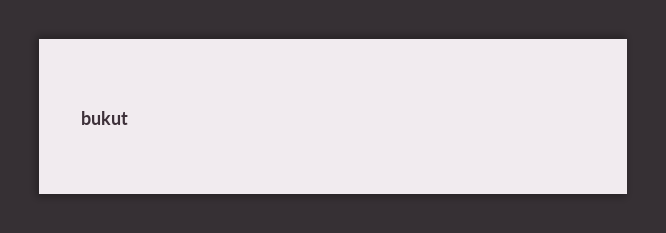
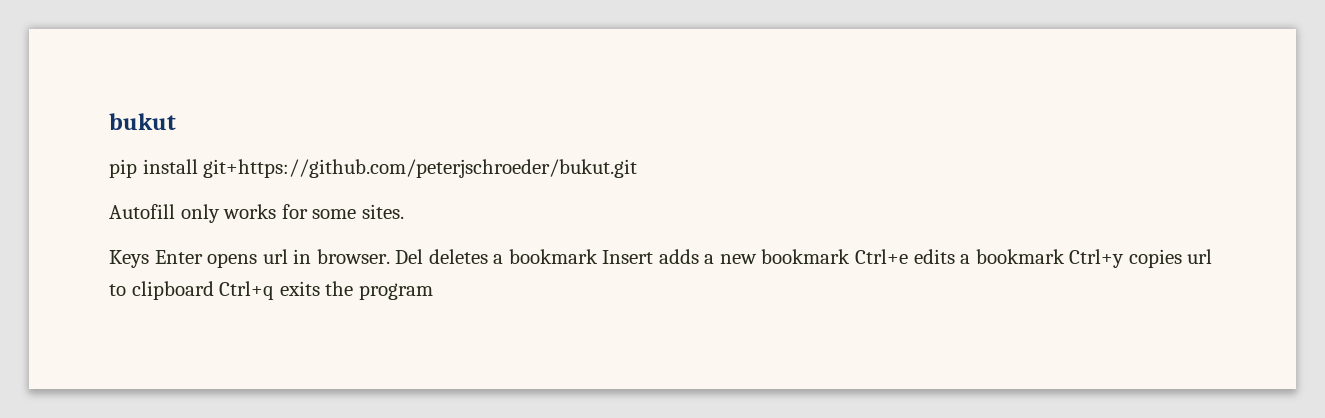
+ pip install git+https://github.com/peterjschroeder/bukut.git
+ Autofill only works for some sites.
+ Keys Enter opens url in browser. Del deletes a bookmark Insert adds a new bookmark Ctrl+e edits a bookmark Ctrl+y copies url to clipboard Ctrl+q exits the program

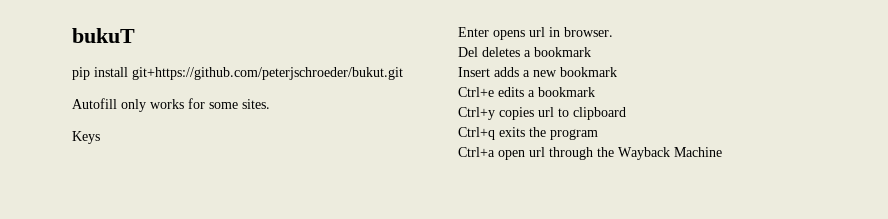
- bukut
+ bukuT
- Keys Enter opens url in browser. Del deletes a bookmark Insert adds a new bookmark Ctrl+e edits a bookmark Ctrl+y copies url to clipboard Ctrl+q exits the program
+ Keys
+ Enter opens url in browser.
+ Del deletes a bookmark
+ Insert adds a new bookmark
+ Ctrl+e edits a bookmark
+ Ctrl+y copies url to clipboard
+ Ctrl+q exits the program
+ Ctrl+a open url through the Wayback Machine

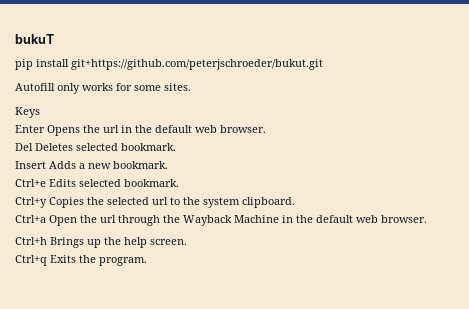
- Enter opens url in browser.
+ Enter Opens the url in the default web browser.
- Del deletes a bookmark
+ Del Deletes selected bookmark.
- Insert adds a new bookmark
+ Insert Adds a new bookmark.
- Ctrl+e edits a bookmark
- Ctrl+y copies url to clipboard
- Ctrl+q exits the program
+ Ctrl+e Edits selected bookmark.
+ Ctrl+y Copies the selected url to the system clipboard.
- Ctrl+a open url through the Wayback Machine
+ Ctrl+a Open the url through the Wayback Machine in the default web browser.
+ Ctrl+h Brings up the help screen.
+ Ctrl+q Exits the program.

